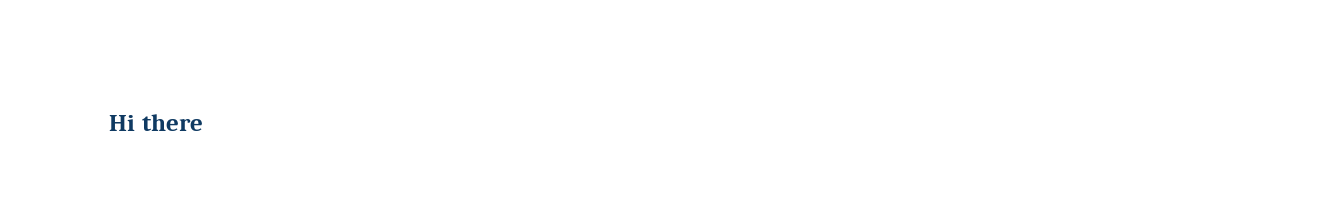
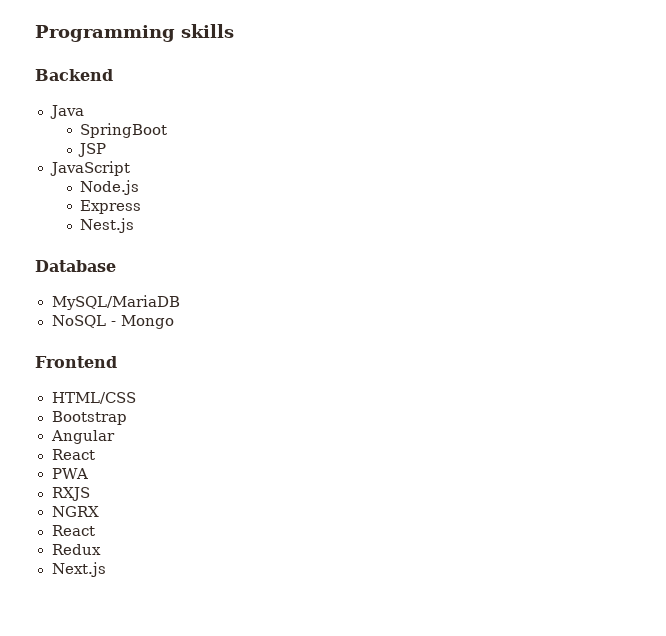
- Hi there
+ Programming skills
+ Backend
+ Java
+ SpringBoot
+ JSP
+ JavaScript
+ Node.js
+ Express
+ Nest.js
+ Database
+ MySQL/MariaDB
+ NoSQL - Mongo
+ Frontend
+ HTML/CSS
+ Bootstrap
+ Angular
+ React
+ PWA
+ RXJS
+ NGRX
+ React
+ Redux
+ Next.js

